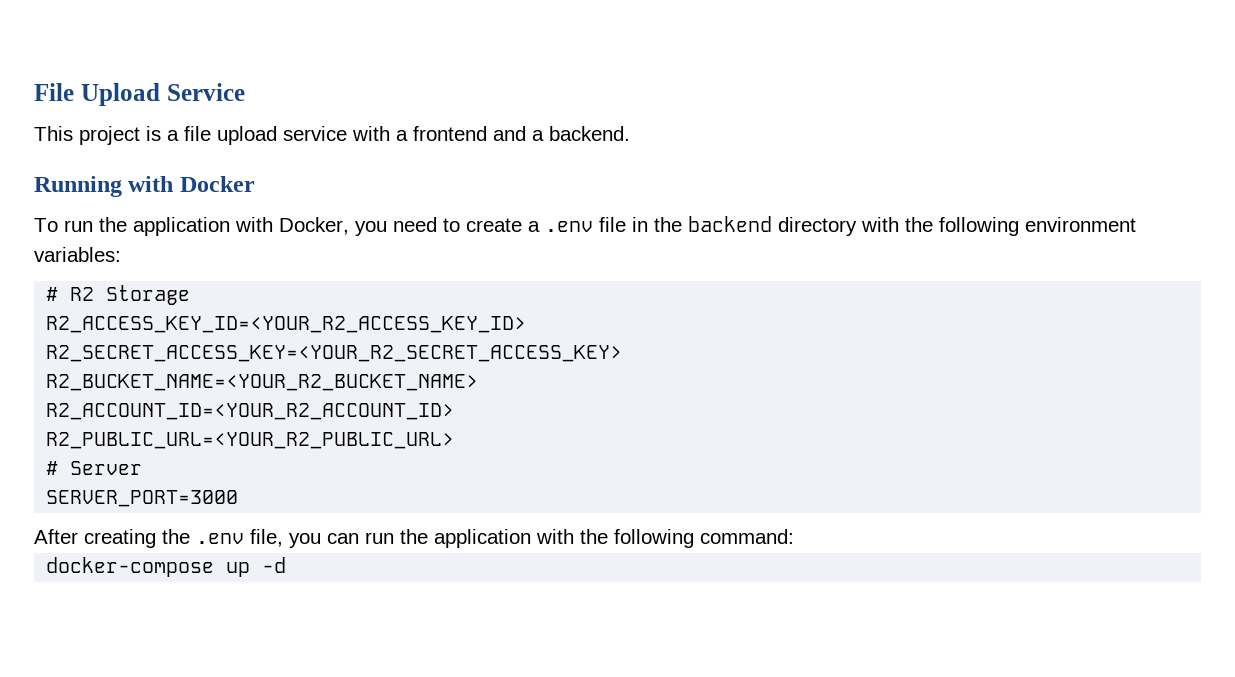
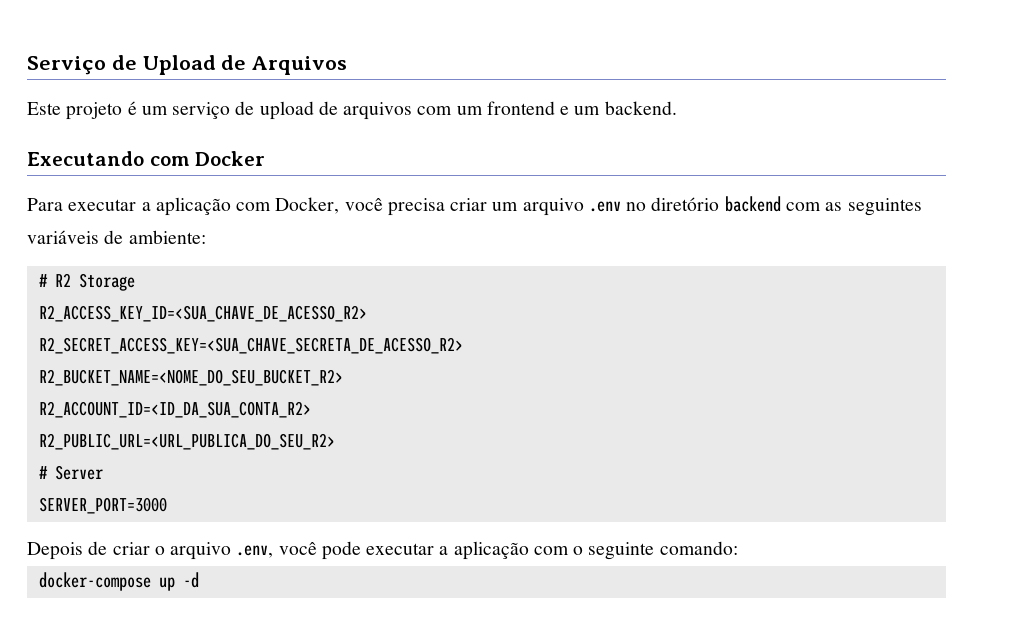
- File Upload Service
- This project is a file upload service with a frontend and a backend.
+ Serviço de Upload de Arquivos
+ Este projeto é um serviço de upload de arquivos com um frontend e um backend.
- Running with Docker
+ Executando com Docker
- To run the application with Docker, you need to create a .env file in the backend directory with the following environment variables:
+ Para executar a aplicação com Docker, você precisa criar um arquivo .env no diretório backend com as seguintes variáveis de ambiente:
  # R2 Storage
- R2_ACCESS_KEY_ID=<YOUR_R2_ACCESS_KEY_ID>
- R2_SECRET_ACCESS_KEY=<YOUR_R2_SECRET_ACCESS_KEY>
- R2_BUCKET_NAME=<YOUR_R2_BUCKET_NAME>
- R2_ACCOUNT_ID=<YOUR_R2_ACCOUNT_ID>
- R2_PUBLIC_URL=<YOUR_R2_PUBLIC_URL>
+ R2_ACCESS_KEY_ID=<SUA_CHAVE_DE_ACESSO_R2>
+ R2_SECRET_ACCESS_KEY=<SUA_CHAVE_SECRETA_DE_ACESSO_R2>
+ R2_BUCKET_NAME=<NOME_DO_SEU_BUCKET_R2>
+ R2_ACCOUNT_ID=<ID_DA_SUA_CONTA_R2>
+ R2_PUBLIC_URL=<URL_PUBLICA_DO_SEU_R2>
  # Server
  SERVER_PORT=3000
- After creating the .env file, you can run the application with the following command:
+ Depois de criar o arquivo .env, você pode executar a aplicação com o seguinte comando:

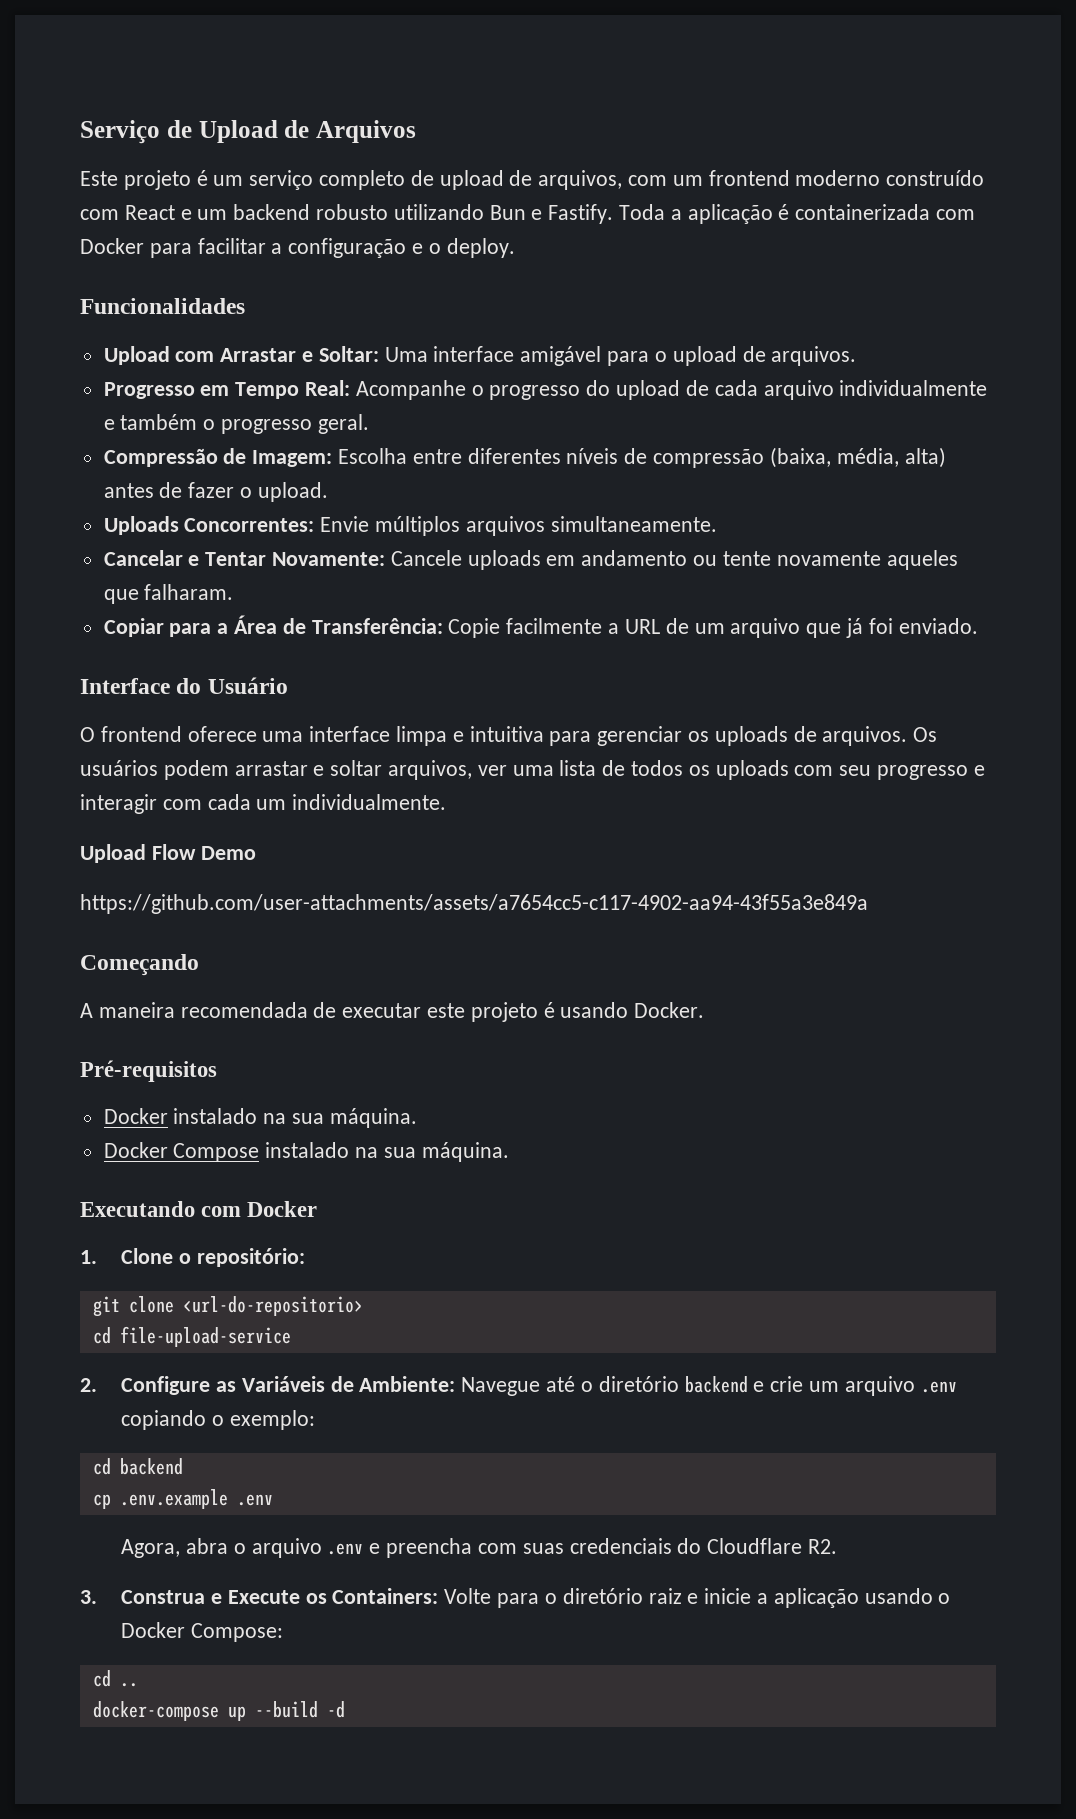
- Este projeto é um serviço de upload de arquivos com um frontend e um backend.
+ Este projeto é um serviço completo de upload de arquivos, com um frontend moderno construído com React e um backend robusto utilizando Bun e Fastify. Toda a aplicação é containerizada com Docker para facilitar a configuração e o deploy.
+ Funcionalidades
+ Upload com Arrastar e Soltar: Uma interface amigável para o upload de arquivos.
+ Progresso em Tempo Real: Acompanhe o progresso do upload de cada arquivo individualmente e também o progresso geral.
+ Compressão de Imagem: Escolha entre diferentes níveis de compressão (baixa, média, alta) antes de fazer o upload.
+ Uploads Concorrentes: Envie múltiplos arquivos simultaneamente.
+ Cancelar e Tentar Novamente: Cancele uploads em andamento ou tente novamente aqueles que falharam.
+ Copiar para a Área de Transferência: Copie facilmente a URL de um arquivo que já foi enviado.
+ Interface do Usuário
+ O frontend oferece uma interface limpa e intuitiva para gerenciar os uploads de arquivos. Os usuários podem arrastar e soltar arquivos, ver uma lista de todos os uploads com seu progresso e interagir com cada um individualmente.
+ Upload Flow Demo
+ https://github.com/user-attachments/assets/a7654cc5-c117-4902-aa94-43f55a3e849a
+ Começando
+ A maneira recomendada de executar este projeto é usando Docker.
+ Pré-requisitos
+ Docker instalado na sua máquina.
+ Docker Compose instalado na sua máquina.
  Executando com Docker
- Para executar a aplicação com Docker, você precisa criar um arquivo .env no diretório backend com as seguintes variáveis de ambiente:
- # R2 Storage
- R2_ACCESS_KEY_ID=<SUA_CHAVE_DE_ACESSO_R2>
- R2_SECRET_ACCESS_KEY=<SUA_CHAVE_SECRETA_DE_ACESSO_R2>
- R2_BUCKET_NAME=<NOME_DO_SEU_BUCKET_R2>
- R2_ACCOUNT_ID=<ID_DA_SUA_CONTA_R2>
- R2_PUBLIC_URL=<URL_PUBLICA_DO_SEU_R2>
- # Server
- SERVER_PORT=3000
- Depois de criar o arquivo .env, você pode executar a aplicação com o seguinte comando:
+ 1. Clone o repositório:
+ git clone <url-do-repositorio>
+ cd file-upload-service
+ 2. Configure as Variáveis de Ambiente: Navegue até o diretório backend e crie um arquivo .env copiando o exemplo:
+ cd backend
+ cp .env.example .env
+ Agora, abra o arquivo .env e preencha com suas credenciais do Cloudflare R2.
+ 3. Construa e Execute os Containers: Volte para o diretório raiz e inicie a aplicação usando o Docker Compose:
+ cd ..
- docker-compose up -d
+ docker-compose up --build -d

